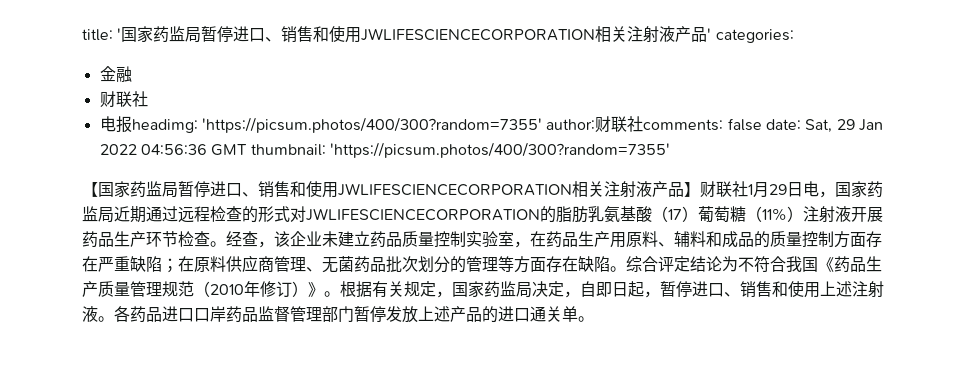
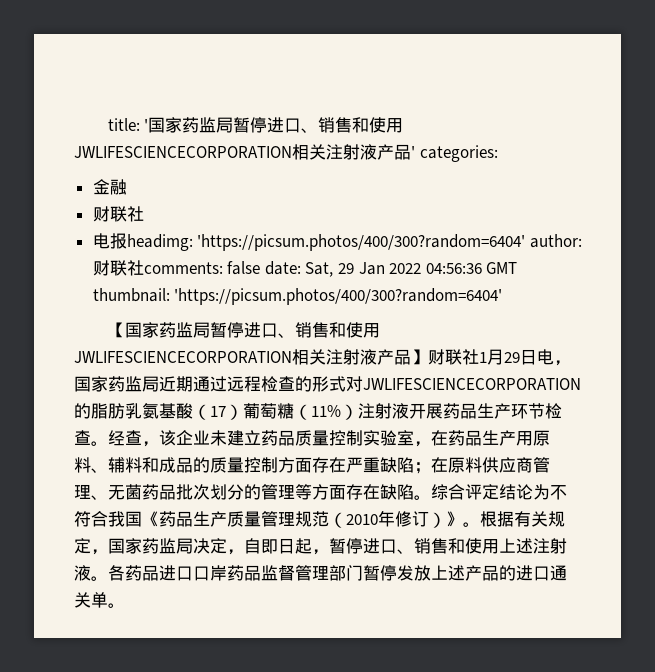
- 电报headimg: 'https://picsum.photos/400/300?random=7355' author:财联社comments: false date: Sat, 29 Jan 2022 04:56:36 GMT thumbnail: 'https://picsum.photos/400/300?random=7355'
+ 电报headimg: 'https://picsum.photos/400/300?random=6404' author:财联社comments: false date: Sat, 29 Jan 2022 04:56:36 GMT thumbnail: 'https://picsum.photos/400/300?random=6404'

